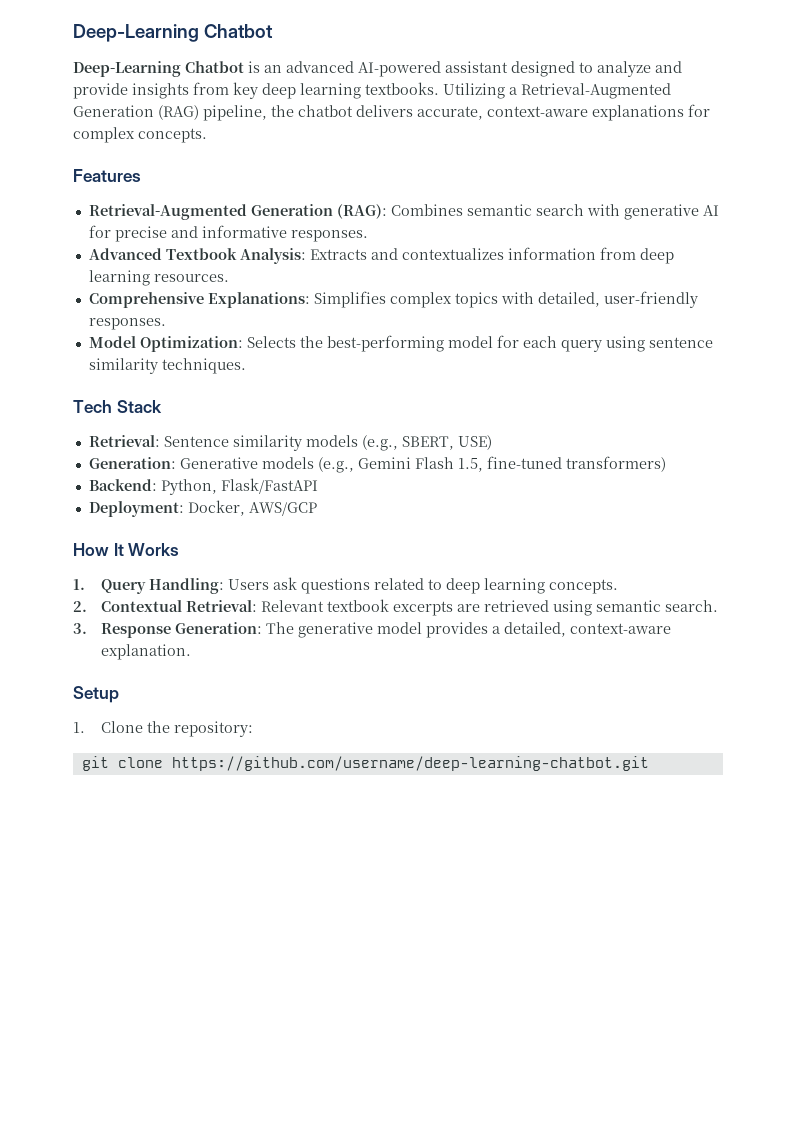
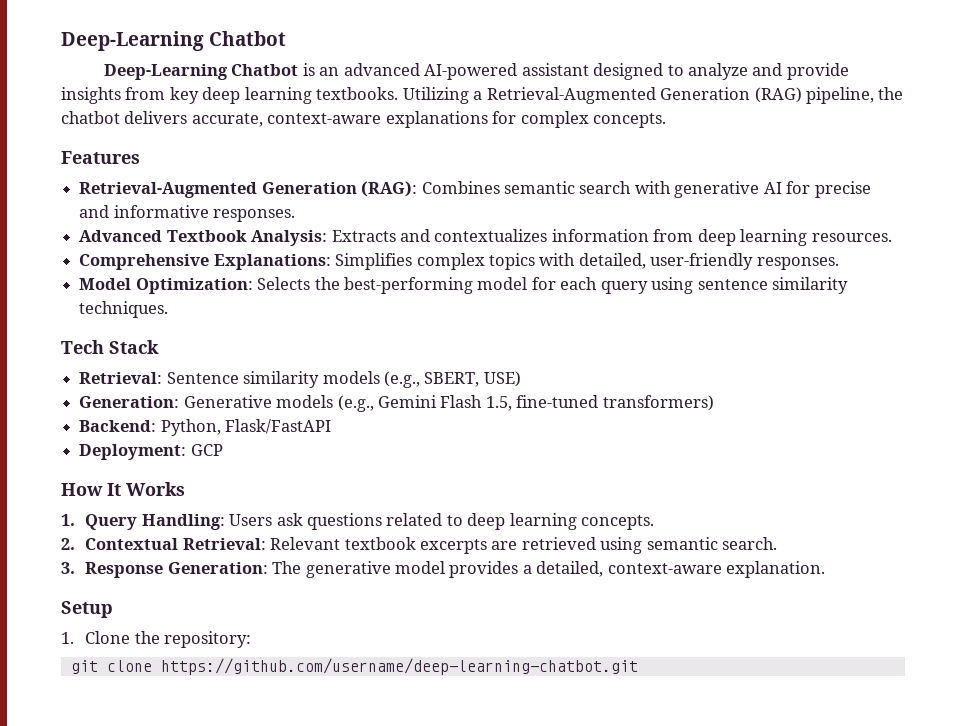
- Deployment: Docker, AWS/GCP
+ Deployment: GCP

